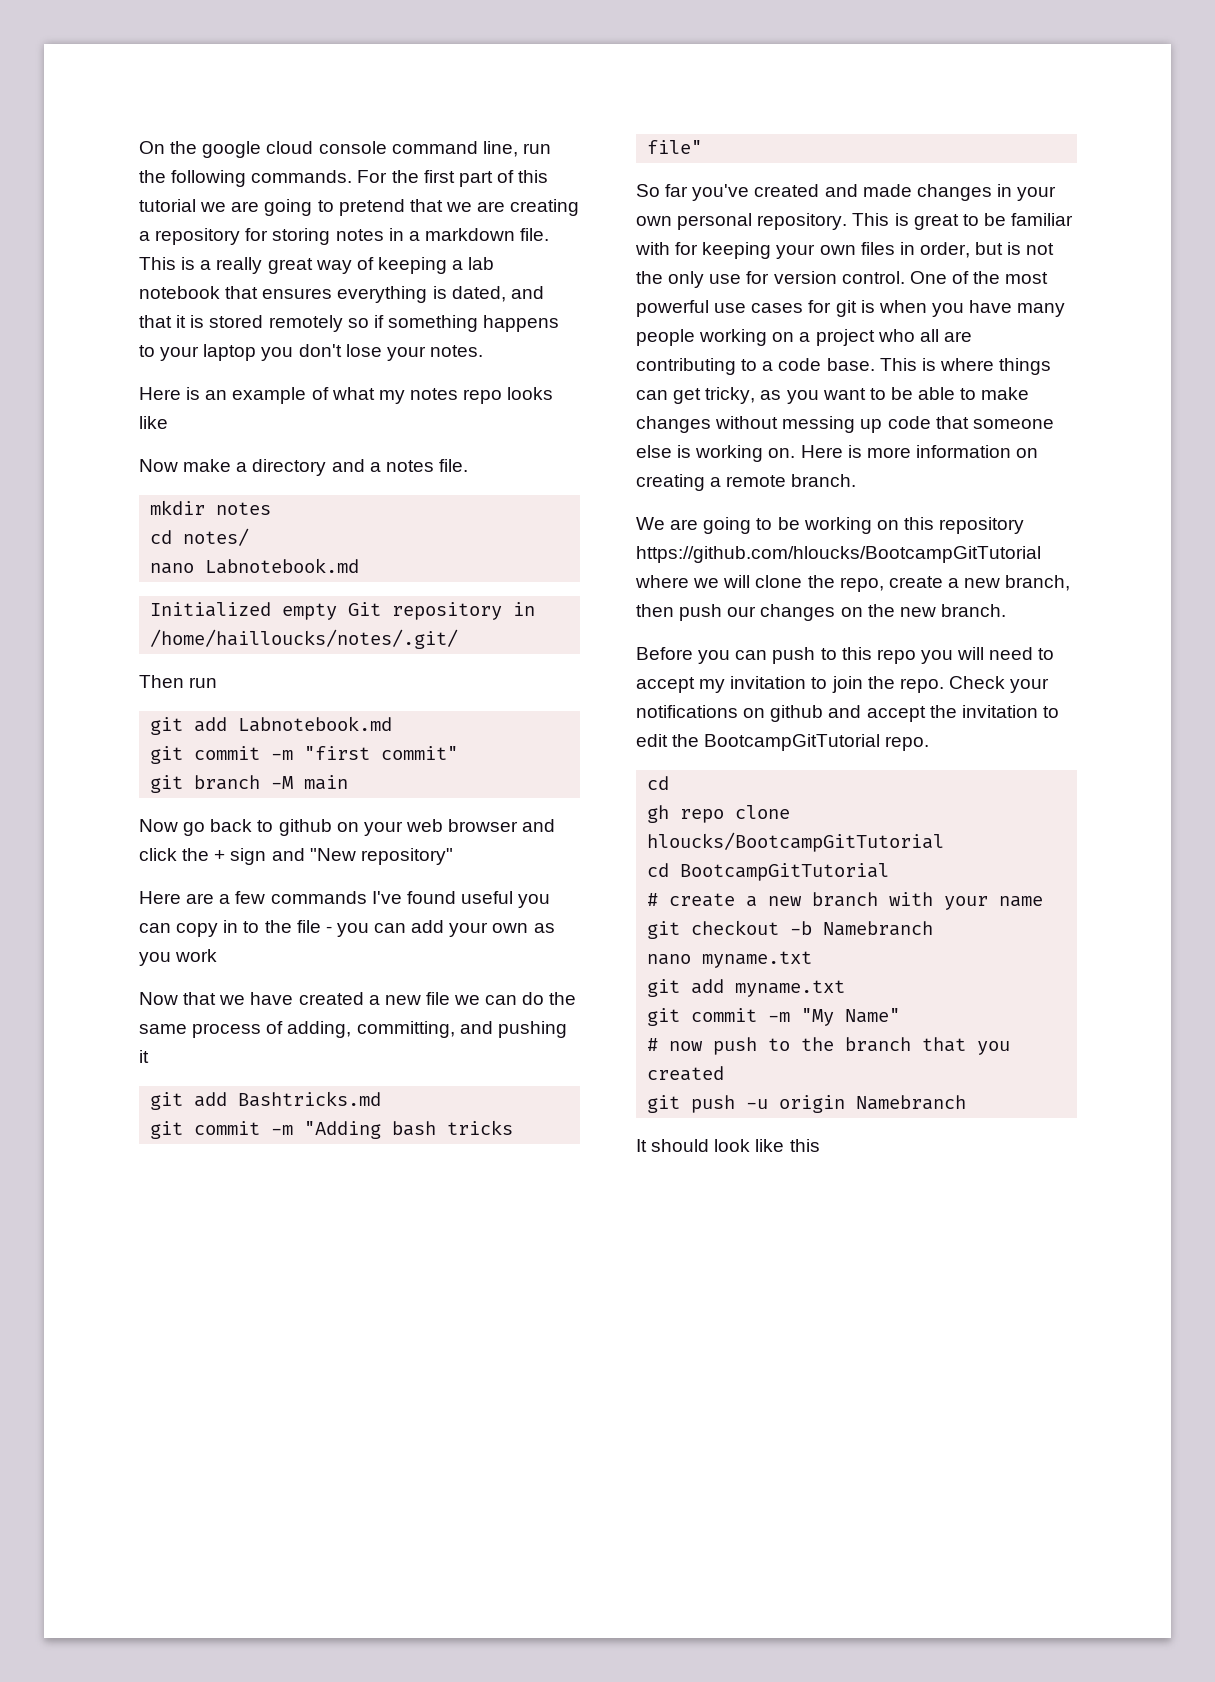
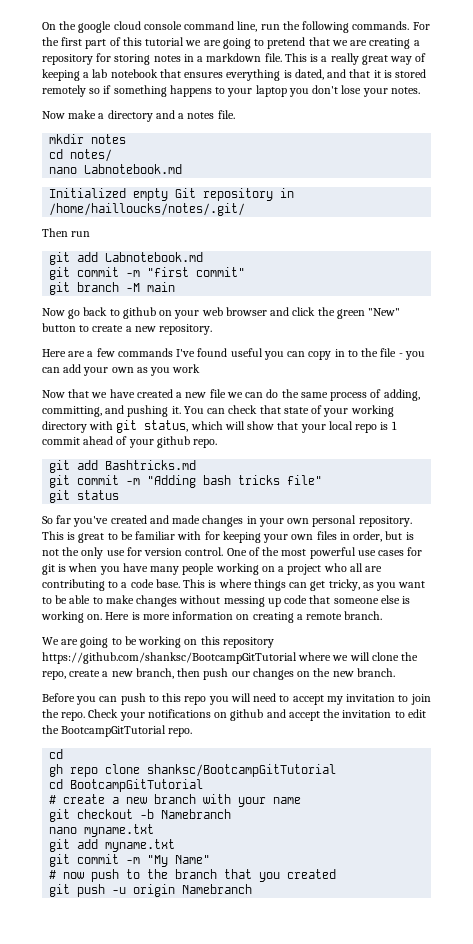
- Here is an example of what my notes repo looks like
- Now go back to github on your web browser and click the + sign and "New repository"
+ Now go back to github on your web browser and click the green "New" button to create a new repository.
- Now that we have created a new file we can do the same process of adding, committing, and pushing it
+ Now that we have created a new file we can do the same process of adding, committing, and pushing it. You can check that state of your working directory with git status, which will show that your local repo is 1 commit ahead of your github repo.
+ git status
- We are going to be working on this repository https://github.com/hloucks/BootcampGitTutorial where we will clone the repo, create a new branch, then push our changes on the new branch.
+ We are going to be working on this repository https://github.com/shanksc/BootcampGitTutorial where we will clone the repo, create a new branch, then push our changes on the new branch.
- gh repo clone hloucks/BootcampGitTutorial
+ gh repo clone shanksc/BootcampGitTutorial
- It should look like this

